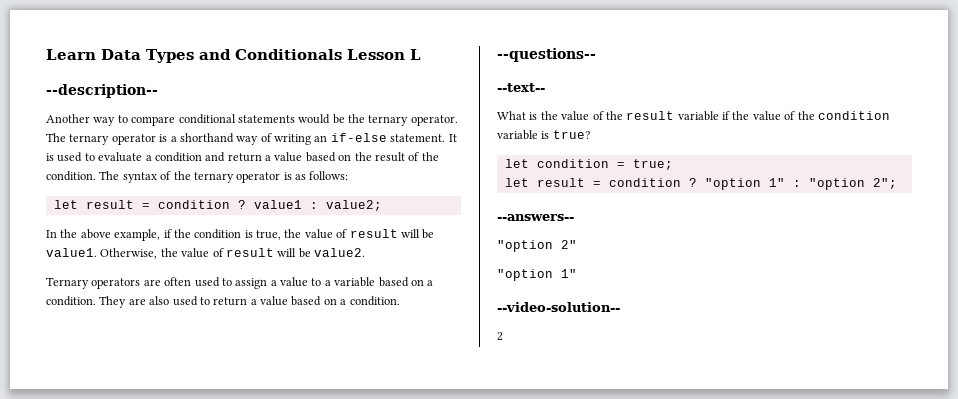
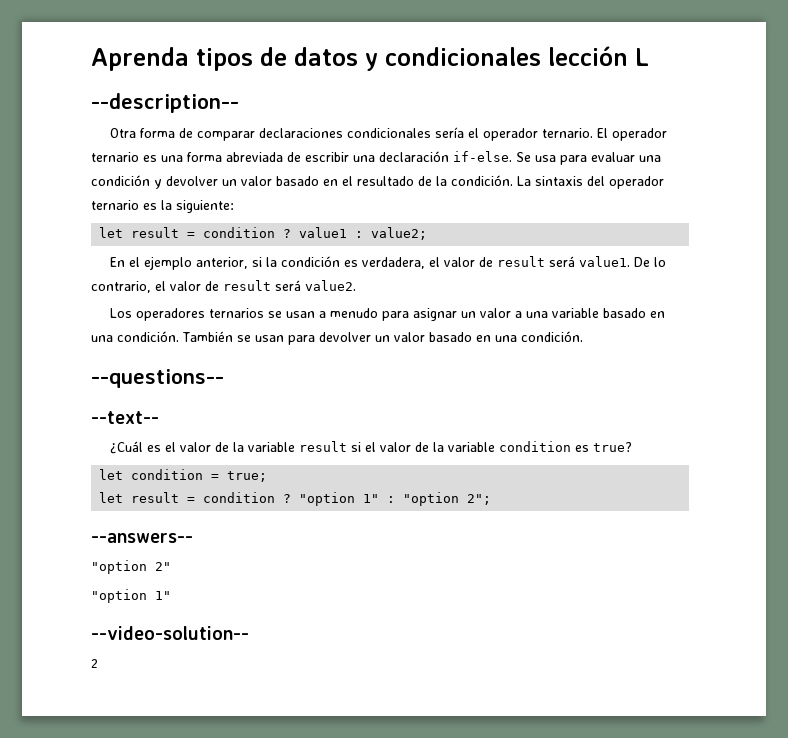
- Learn Data Types and Conditionals Lesson L
+ Aprenda tipos de datos y condicionales lección L
  --description--
- Another way to compare conditional statements would be the ternary operator. The ternary operator is a shorthand way of writing an if-else statement. It is used to evaluate a condition and return a value based on the result of the condition. The syntax of the ternary operator is as follows:
+ Otra forma de comparar declaraciones condicionales sería el operador ternario. El operador ternario es una forma abreviada de escribir una declaración if-else. Se usa para evaluar una condición y devolver un valor basado en el resultado de la condición. La sintaxis del operador ternario es la siguiente:
- In the above example, if the condition is true, the value of result will be value1. Otherwise, the value of result will be value2.
- Ternary operators are often used to assign a value to a variable based on a condition. They are also used to return a value based on a condition.
+ En el ejemplo anterior, si la condición es verdadera, el valor de result será value1. De lo contrario, el valor de result será value2.
+ Los operadores ternarios se usan a menudo para asignar un valor a una variable basado en una condición. También se usan para devolver un valor basado en una condición.
  --questions--
  --text--
- What is the value of the result variable if the value of the condition variable is true?
+ ¿Cuál es el valor de la variable result si el valor de la variable condition es true?

